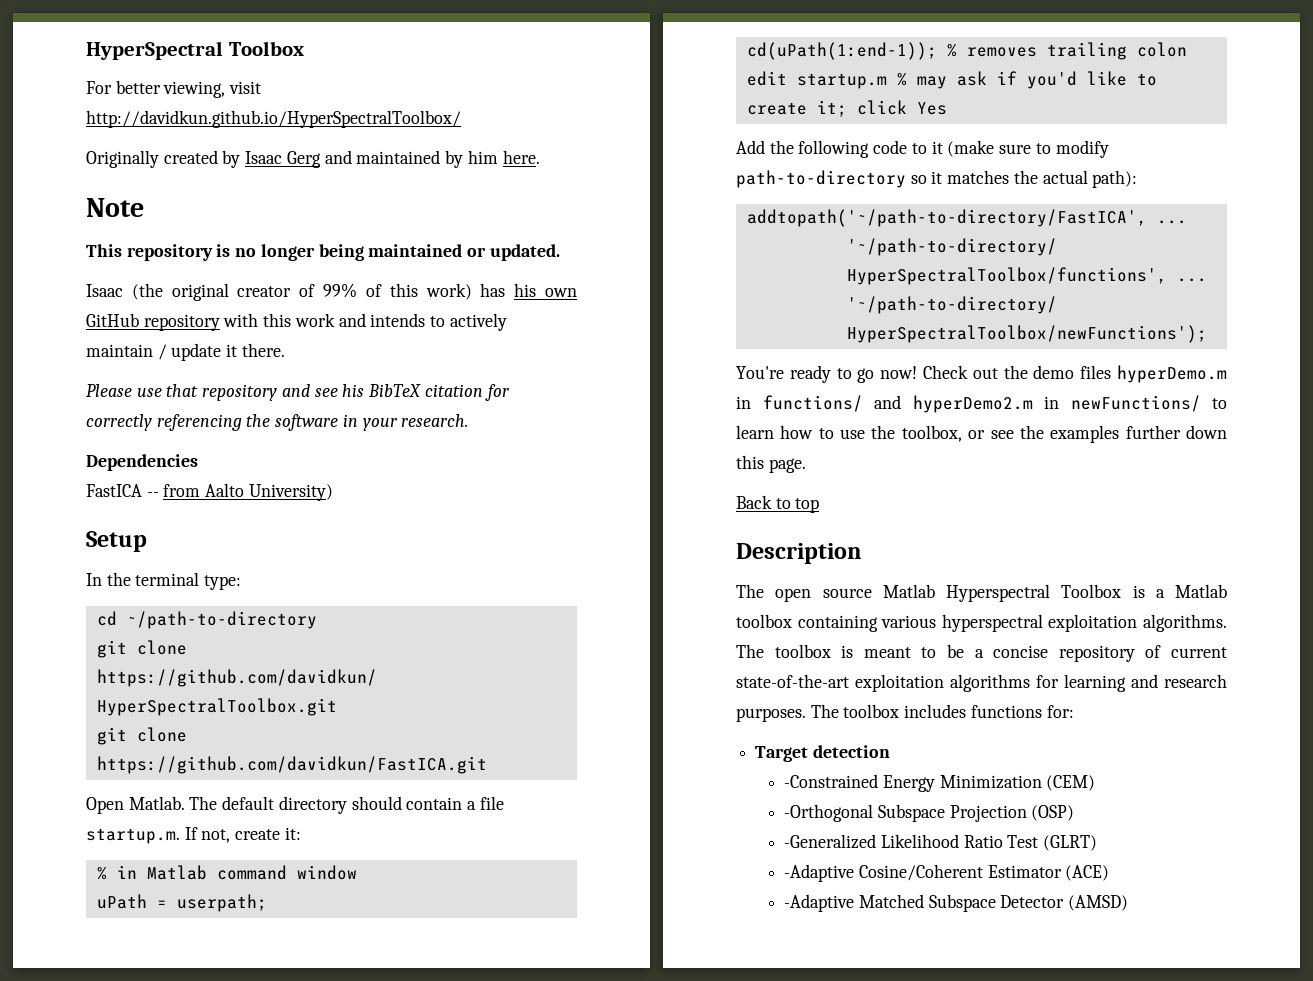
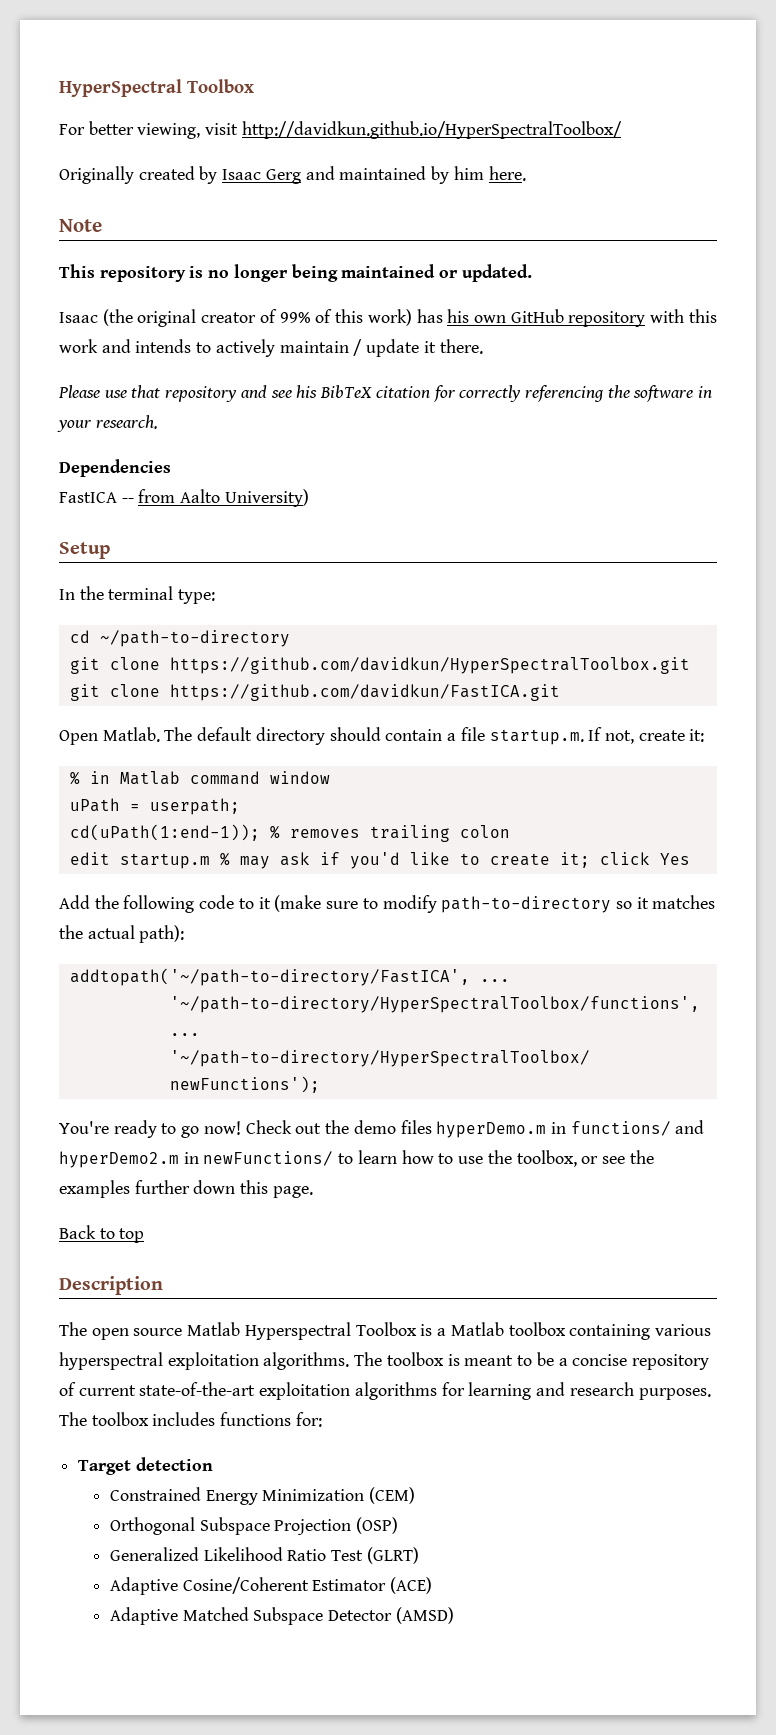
- -Constrained Energy Minimization (CEM)
+ Constrained Energy Minimization (CEM)
- -Orthogonal Subspace Projection (OSP)
+ Orthogonal Subspace Projection (OSP)
- -Generalized Likelihood Ratio Test (GLRT)
+ Generalized Likelihood Ratio Test (GLRT)
- -Adaptive Cosine/Coherent Estimator (ACE)
+ Adaptive Cosine/Coherent Estimator (ACE)
- -Adaptive Matched Subspace Detector (AMSD)
+ Adaptive Matched Subspace Detector (AMSD)

